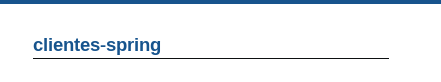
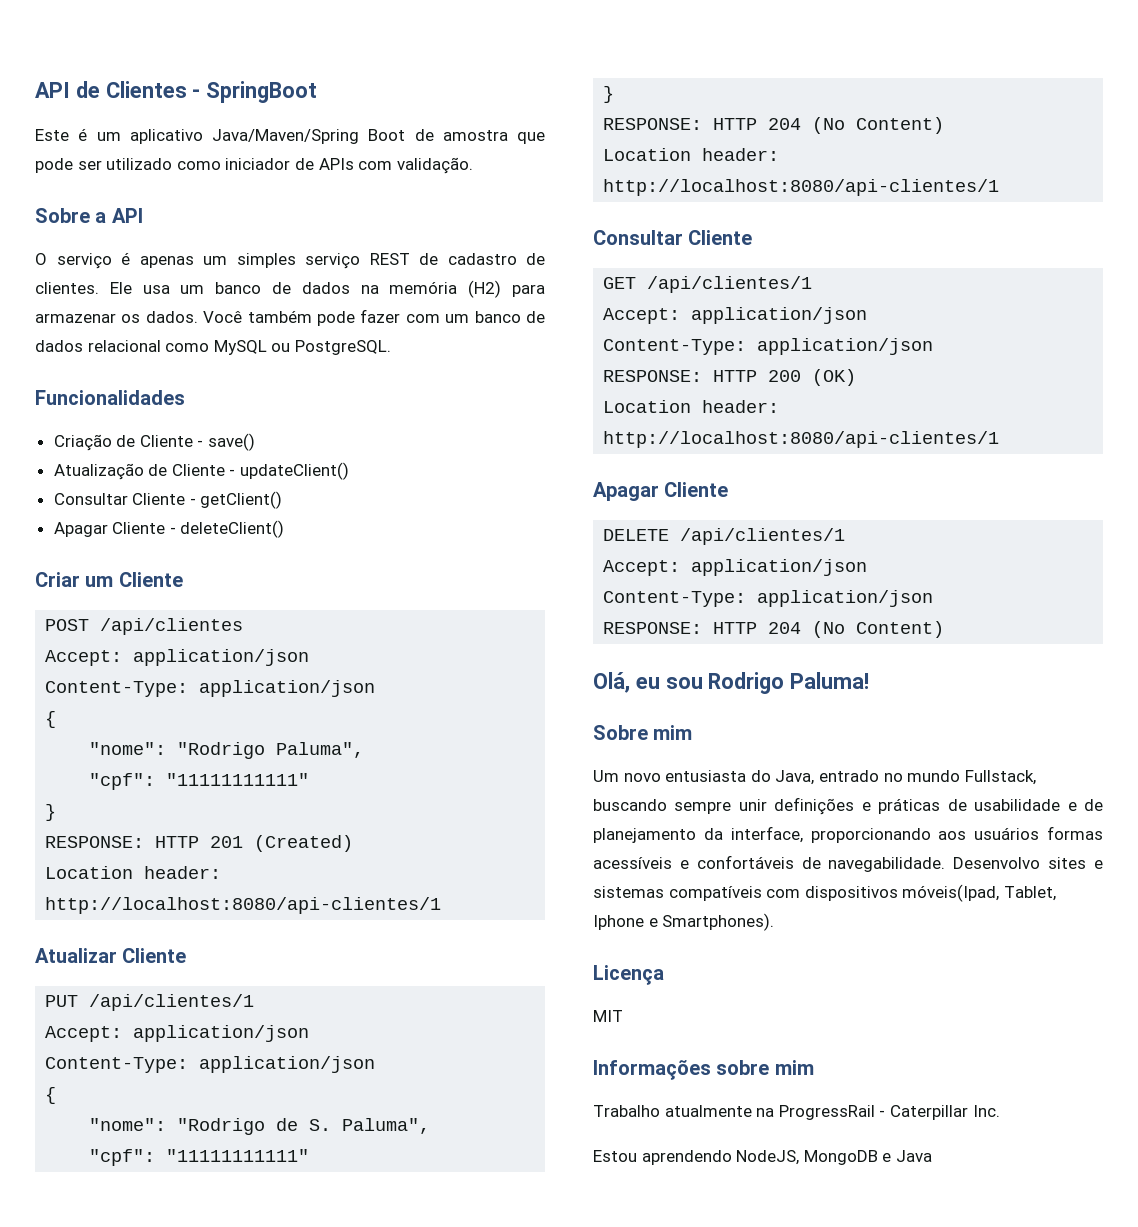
- clientes-spring
+ API de Clientes - SpringBoot
+ Este é um aplicativo Java/Maven/Spring Boot de amostra que pode ser utilizado como iniciador de APIs com validação.
+ Sobre a API
+ O serviço é apenas um simples serviço REST de cadastro de clientes. Ele usa um banco de dados na memória (H2) para armazenar os dados. Você também pode fazer com um banco de dados relacional como MySQL ou PostgreSQL.
+ Funcionalidades
+ Criação de Cliente - save()
+ Atualização de Cliente - updateClient()
+ Consultar Cliente - getClient()
+ Apagar Cliente - deleteClient()
+ Criar um Cliente
+ POST /api/clientes
+ Accept: application/json
+ Content-Type: application/json
+ {
+ "nome": "Rodrigo Paluma",
+ "cpf": "11111111111"
+ }
+ RESPONSE: HTTP 201 (Created)
+ Location header: http://localhost:8080/api-clientes/1
+ Atualizar Cliente
+ PUT /api/clientes/1
+ Accept: application/json
+ Content-Type: application/json
+ {
+ "nome": "Rodrigo de S. Paluma",
+ "cpf": "11111111111"
+ }
+ RESPONSE: HTTP 204 (No Content)
+ Location header: http://localhost:8080/api-clientes/1
+ Consultar Cliente
+ GET /api/clientes/1
+ Accept: application/json
+ Content-Type: application/json
+ RESPONSE: HTTP 200 (OK)
+ Location header: http://localhost:8080/api-clientes/1
+ Apagar Cliente
+ DELETE /api/clientes/1
+ Accept: application/json
+ Content-Type: application/json
+ RESPONSE: HTTP 204 (No Content)
+ Olá, eu sou Rodrigo Paluma!
+ Sobre mim
+ Um novo entusiasta do Java, entrado no mundo Fullstack, buscando sempre unir definições e práticas de usabilidade e de planejamento da interface, proporcionando aos usuários formas acessíveis e confortáveis de navegabilidade. Desenvolvo sites e sistemas compatíveis com dispositivos móveis(Ipad, Tablet, Iphone e Smartphones).
+ Licença
+ MIT
+ Informações sobre mim
+ Trabalho atualmente na ProgressRail - Caterpillar Inc.
+ Estou aprendendo NodeJS, MongoDB e Java

